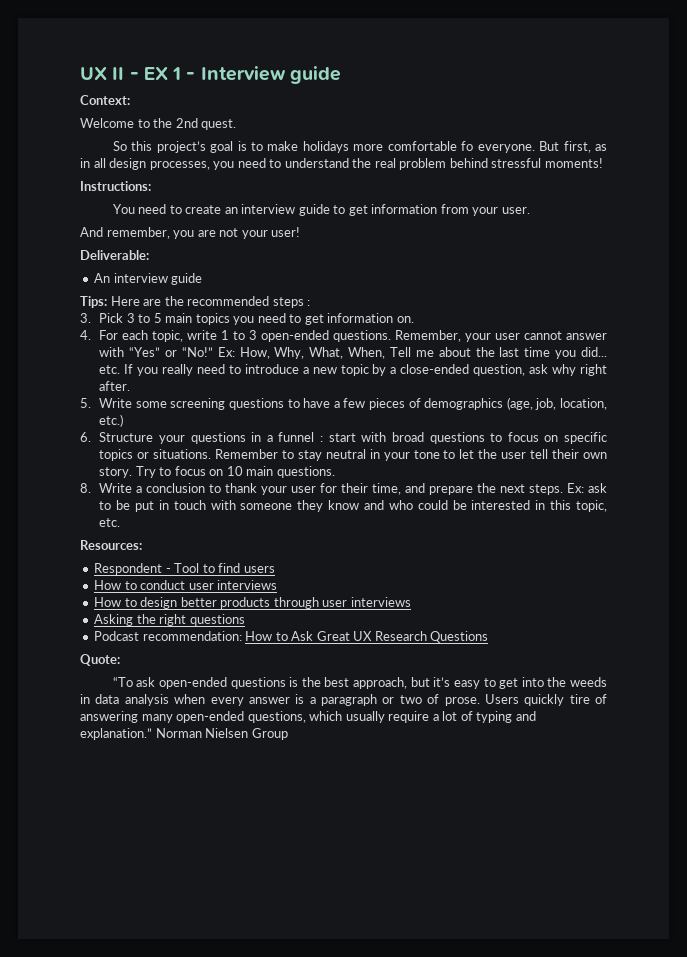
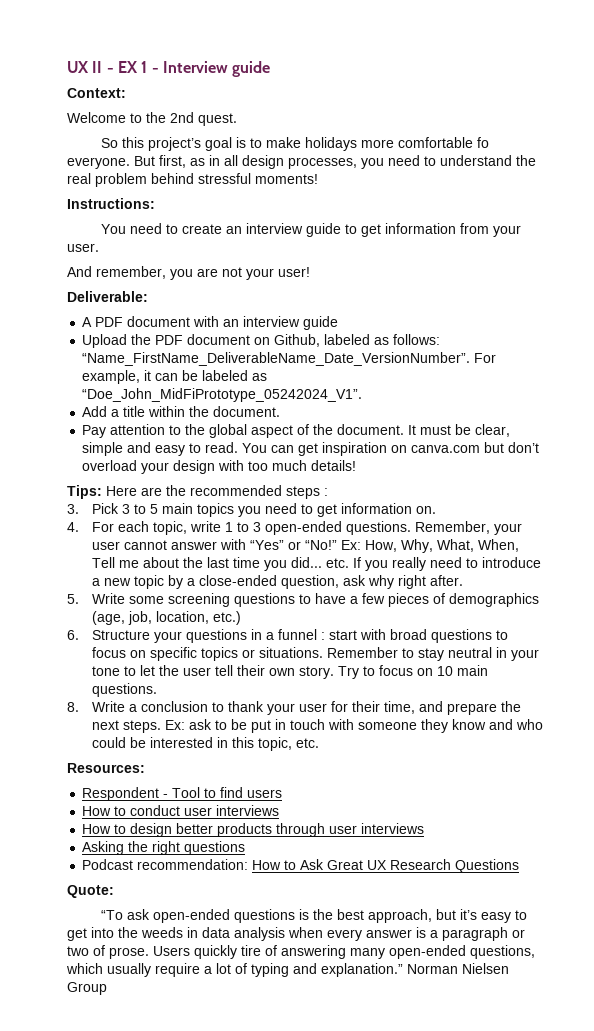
- An interview guide
+ A PDF document with an interview guide
+ Upload the PDF document on Github, labeled as follows: “Name_FirstName_DeliverableName_Date_VersionNumber”. For example, it can be labeled as “Doe_John_MidFiPrototype_05242024_V1”.
+ Add a title within the document.
+ Pay attention to the global aspect of the document. It must be clear, simple and easy to read. You can get inspiration on canva.com but don’t overload your design with too much details!

